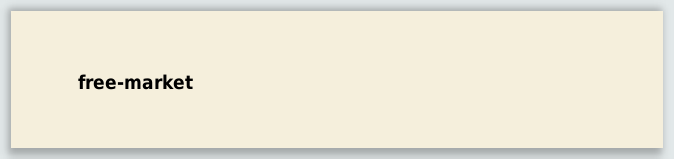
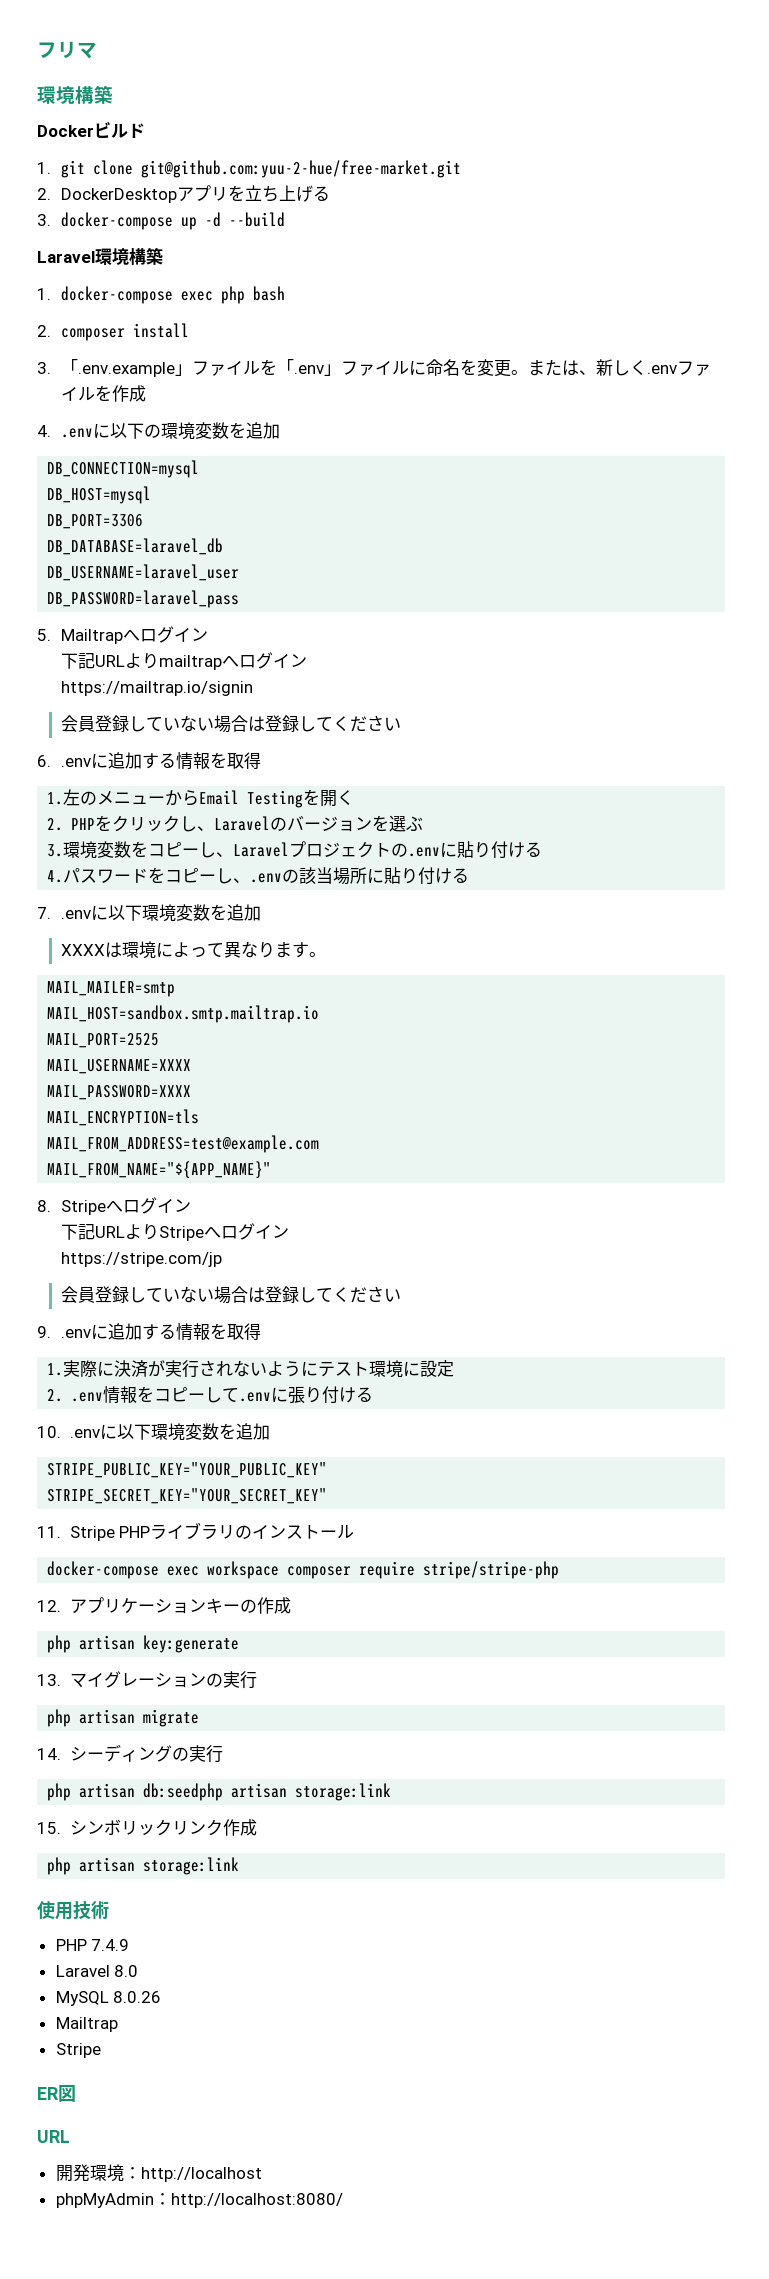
- free-market
+ フリマ
+ 環境構築
+ Dockerビルド
+ 1. git clone git@github.com:yuu-2-hue/free-market.git
+ 2. DockerDesktopアプリを立ち上げる
+ 3. docker-compose up -d --build
+ Laravel環境構築
+ 1. docker-compose exec php bash
+ 2. composer install
+ 3.「.env.example」ファイルを「.env」ファイルに命名を変更。または、新しく.envファイルを作成
+ 4. .envに以下の環境変数を追加
+ DB_CONNECTION=mysql
+ DB_HOST=mysql
+ DB_PORT=3306
+ DB_DATABASE=laravel_db
+ DB_USERNAME=laravel_user
+ DB_PASSWORD=laravel_pass
+ 5. Mailtrapへログイン
+ 下記URLよりmailtrapへログイン
+ https://mailtrap.io/signin
+ 会員登録していない場合は登録してください
+ 6. .envに追加する情報を取得
+ 1.左のメニューからEmail Testingを開く
+ 2. PHPをクリックし、Laravelのバージョンを選ぶ
+ 3.環境変数をコピーし、Laravelプロジェクトの.envに貼り付ける
+ 4.パスワードをコピーし、.envの該当場所に貼り付ける
+ 7. .envに以下環境変数を追加
+ XXXXは環境によって異なります。
+ MAIL_MAILER=smtp
+ MAIL_HOST=sandbox.smtp.mailtrap.io
+ MAIL_PORT=2525
+ MAIL_USERNAME=XXXX
+ MAIL_PASSWORD=XXXX
+ MAIL_ENCRYPTION=tls
+ MAIL_FROM_ADDRESS=test@example.com
+ MAIL_FROM_NAME="${APP_NAME}"
+ 8. Stripeへログイン
+ 下記URLよりStripeへログイン
+ https://stripe.com/jp
+ 会員登録していない場合は登録してください
+ 9. .envに追加する情報を取得
+ 1.実際に決済が実行されないようにテスト環境に設定
+ 2. .env情報をコピーして.envに張り付ける
+ 10. .envに以下環境変数を追加
+ STRIPE_PUBLIC_KEY="YOUR_PUBLIC_KEY"
+ STRIPE_SECRET_KEY="YOUR_SECRET_KEY"
+ 11. Stripe PHPライブラリのインストール
+ docker-compose exec workspace composer require stripe/stripe-php
+ 12.アプリケーションキーの作成
+ php artisan key:generate
+ 13.マイグレーションの実行
+ php artisan migrate
+ 14.シーディングの実行
+ php artisan db:seedphp artisan storage:link
+ 15.シンボリックリンク作成
+ php artisan storage:link
+ 使用技術
+ PHP 7.4.9
+ Laravel 8.0
+ MySQL 8.0.26
+ Mailtrap
+ Stripe
+ ER図
+ URL
+ 開発環境：http://localhost
+ phpMyAdmin：http://localhost:8080/

